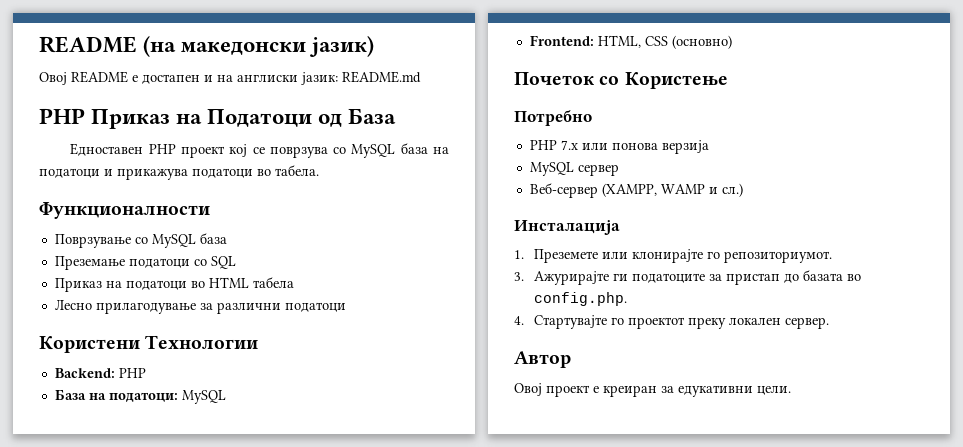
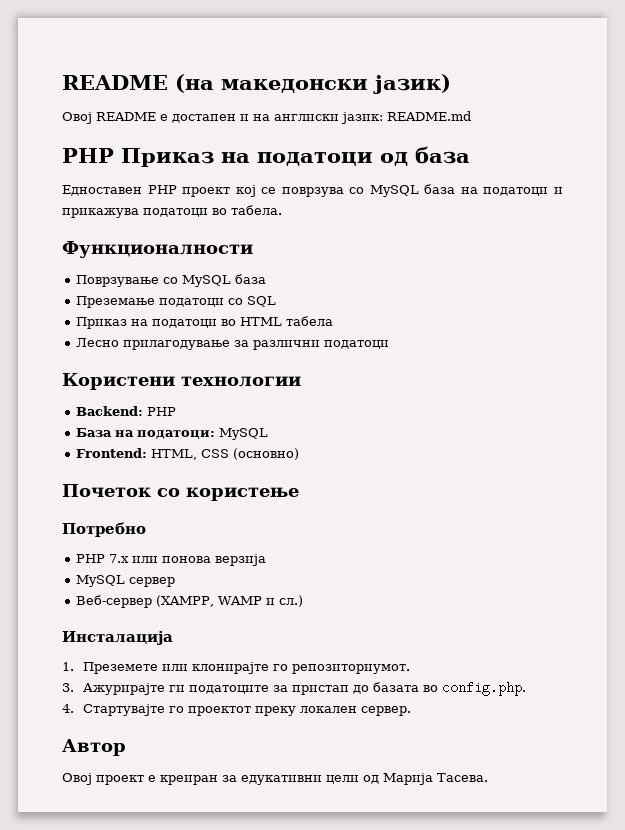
- PHP Приказ на Податоци од База
+ PHP Приказ на податоци од база
- Користени Технологии
+ Користени технологии
- Почеток со Користење
+ Почеток со користење
- Овој проект е креиран за едукативни цели.
+ Овој проект е креиран за едукативни цели од Марија Тасева.

